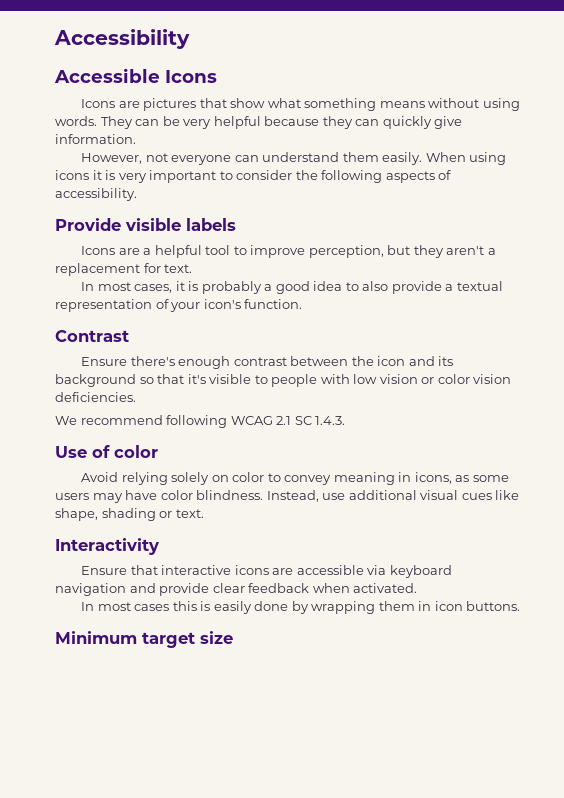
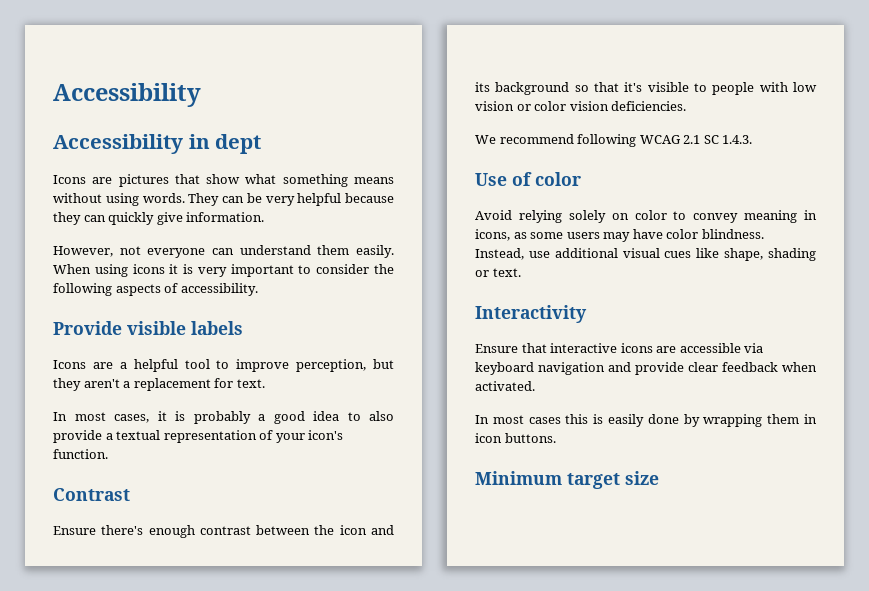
- Accessible Icons
+ Accessibility in dept

